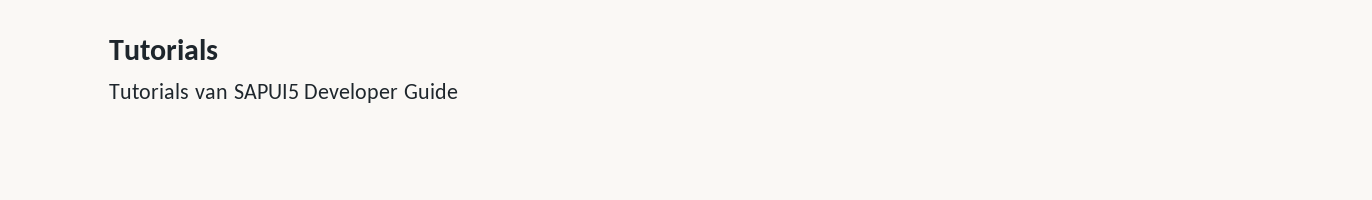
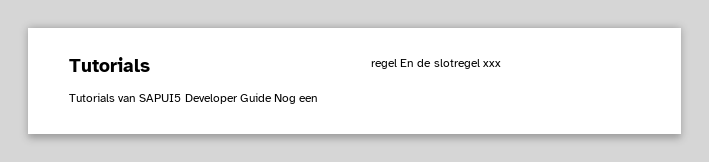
- Tutorials van SAPUI5 Developer Guide
+ Tutorials van SAPUI5 Developer Guide Nog een regel En de slotregel xxx

